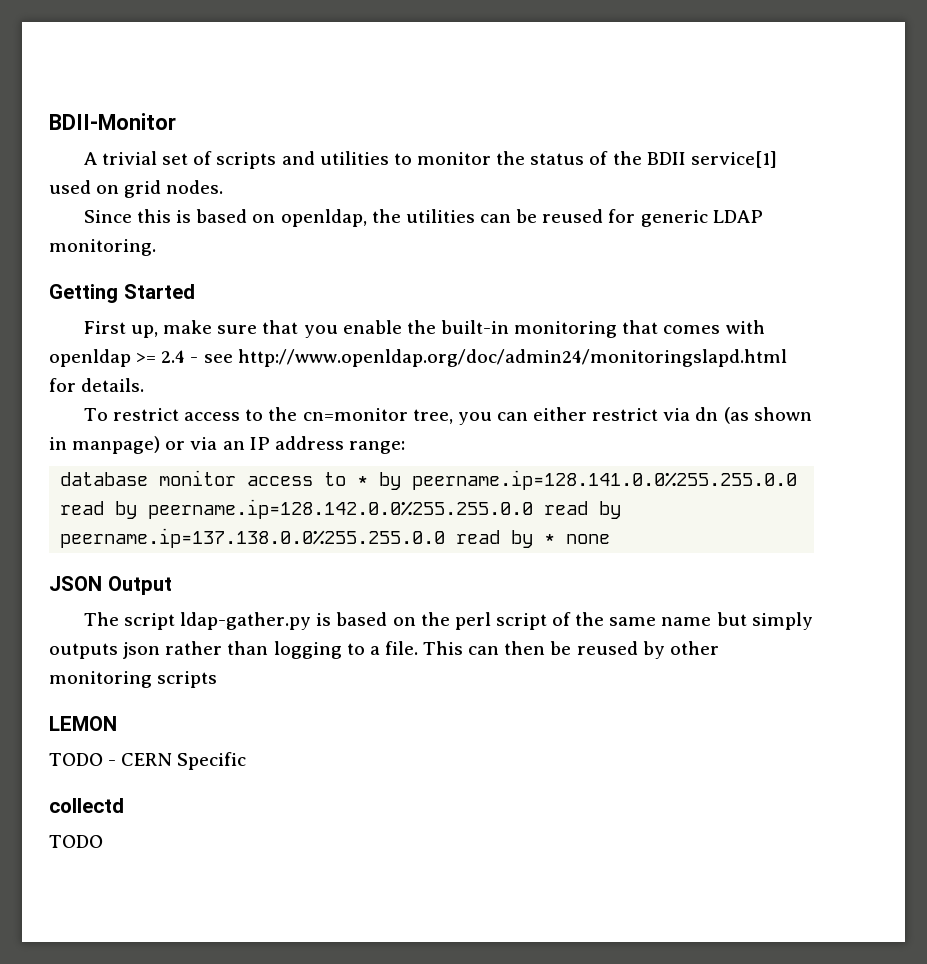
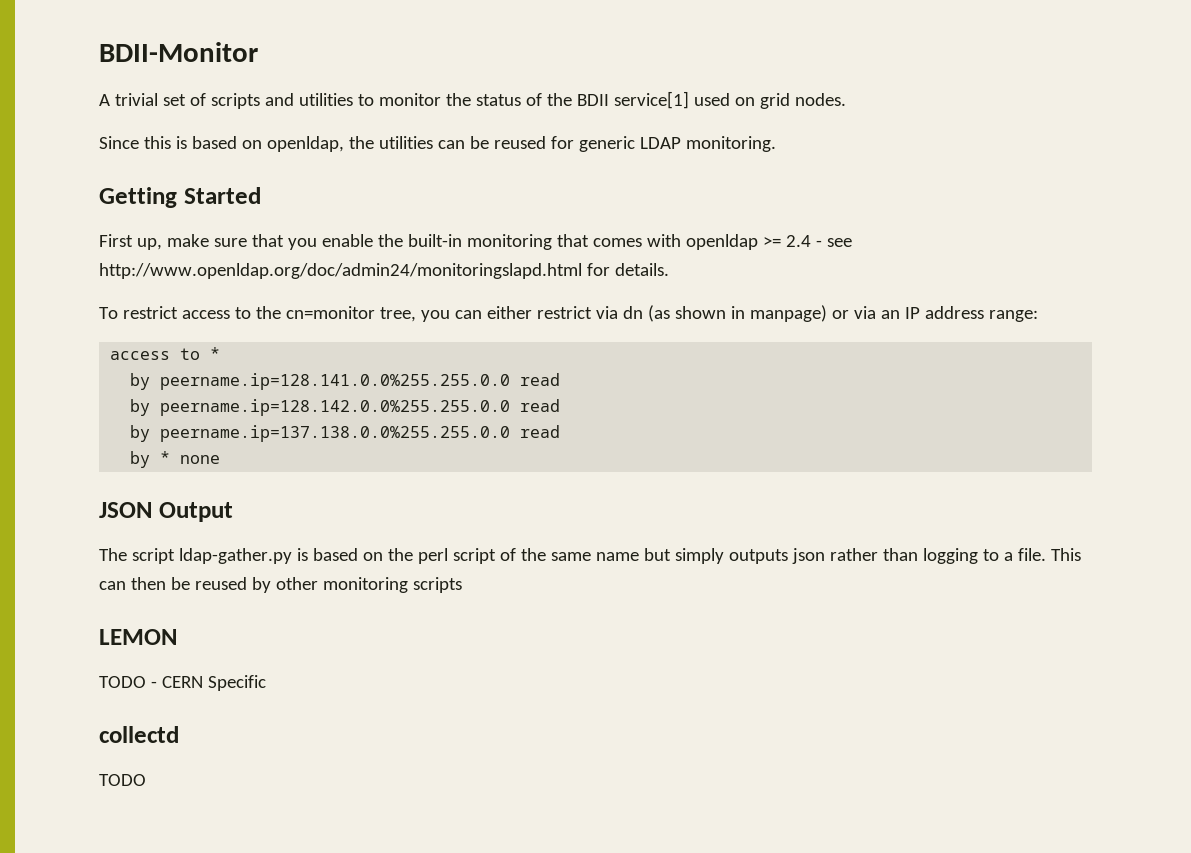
- database monitor access to * by peername.ip=128.141.0.0%255.255.0.0 read by peername.ip=128.142.0.0%255.255.0.0 read by peername.ip=137.138.0.0%255.255.0.0 read by * none
+ access to *
+ by peername.ip=128.141.0.0%255.255.0.0 read
+ by peername.ip=128.142.0.0%255.255.0.0 read
+ by peername.ip=137.138.0.0%255.255.0.0 read
+ by * none

